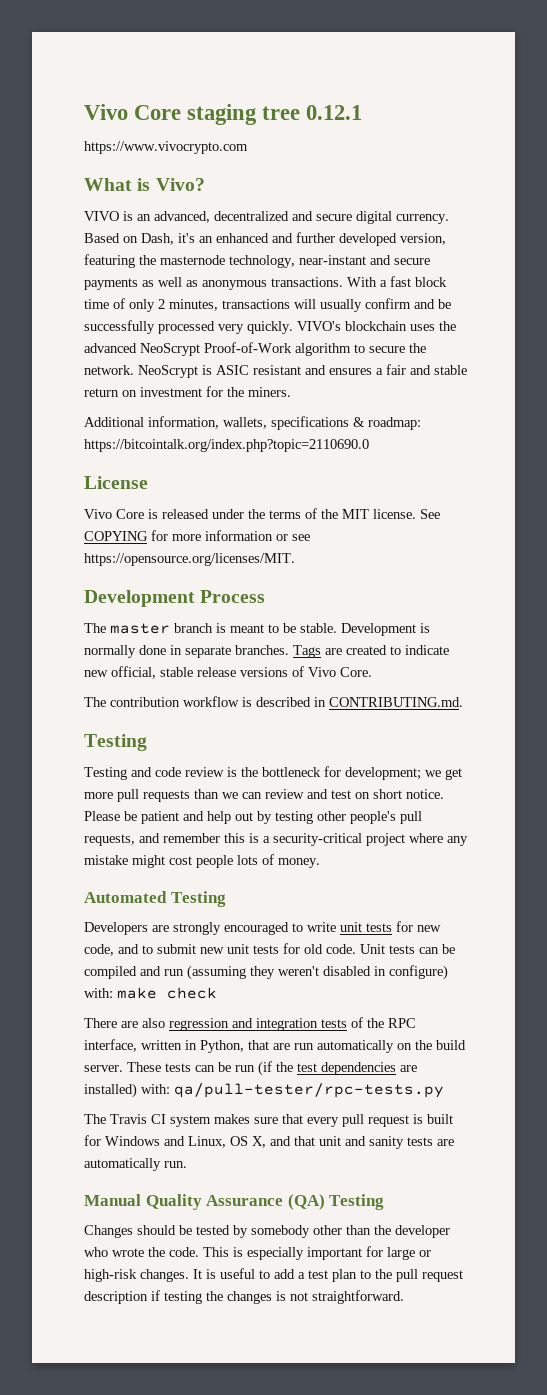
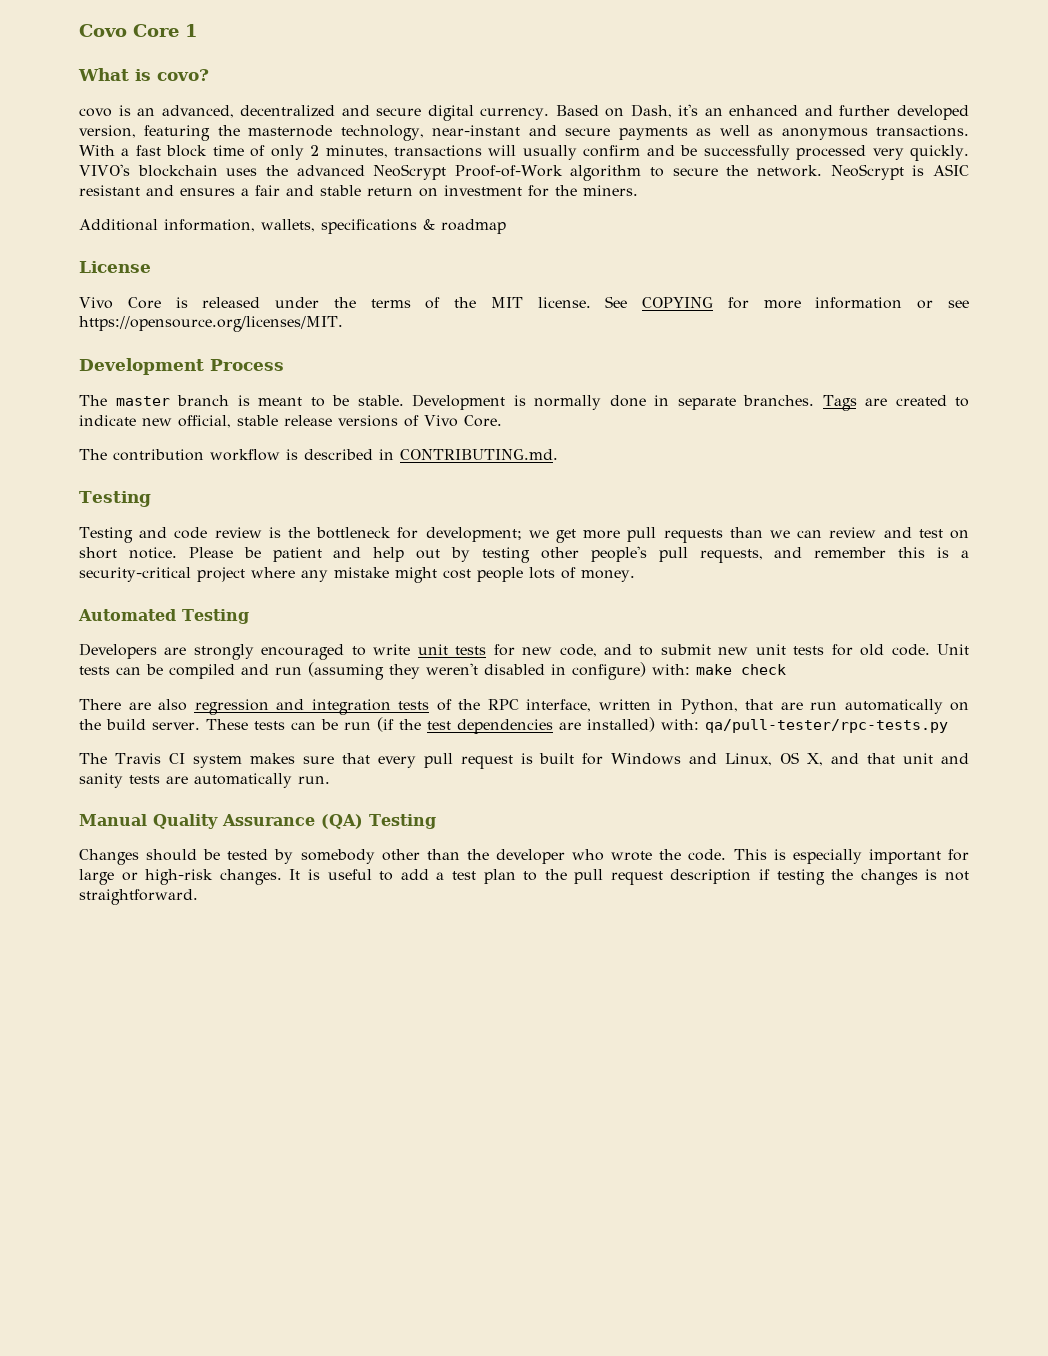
- Vivo Core staging tree 0.12.1
- https://www.vivocrypto.com
+ Covo Core 1
- What is Vivo?
- VIVO is an advanced, decentralized and secure digital currency.
+ What is covo?
+ covo is an advanced, decentralized and secure digital currency.
- Additional information, wallets, specifications & roadmap: https://bitcointalk.org/index.php?topic=2110690.0
+ Additional information, wallets, specifications & roadmap

